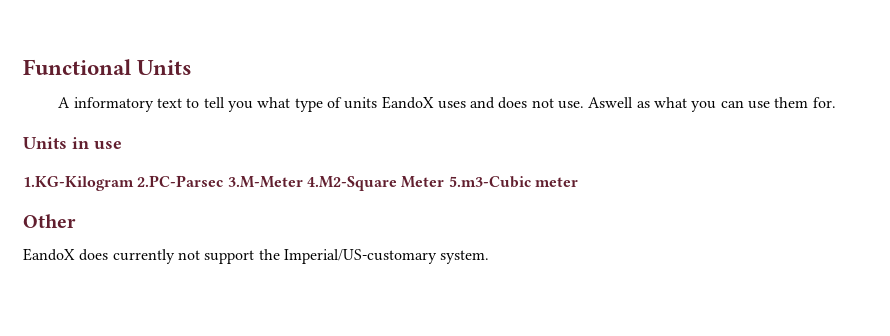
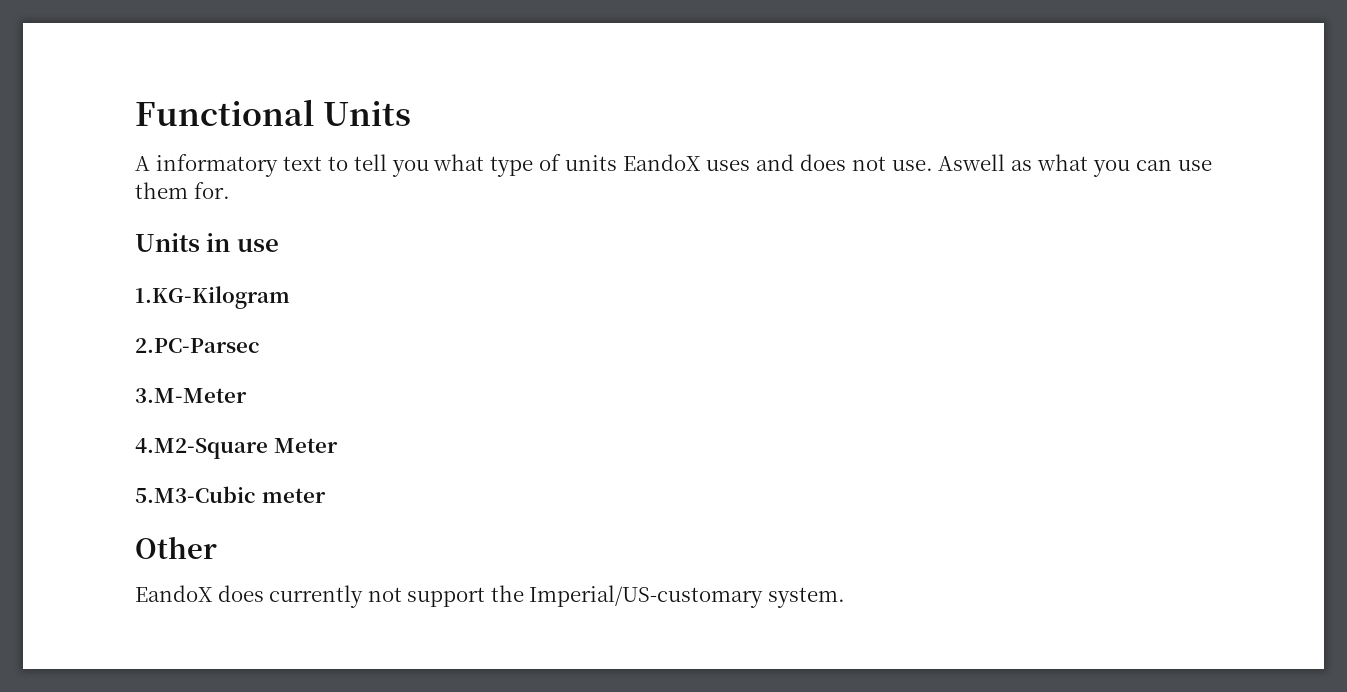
- 1.KG-Kilogram 2.PC-Parsec 3.M-Meter 4.M2-Square Meter 5.m3-Cubic meter
+ 1.KG-Kilogram
+ 2.PC-Parsec
+ 3.M-Meter
+ 4.M2-Square Meter
+ 5.M3-Cubic meter

